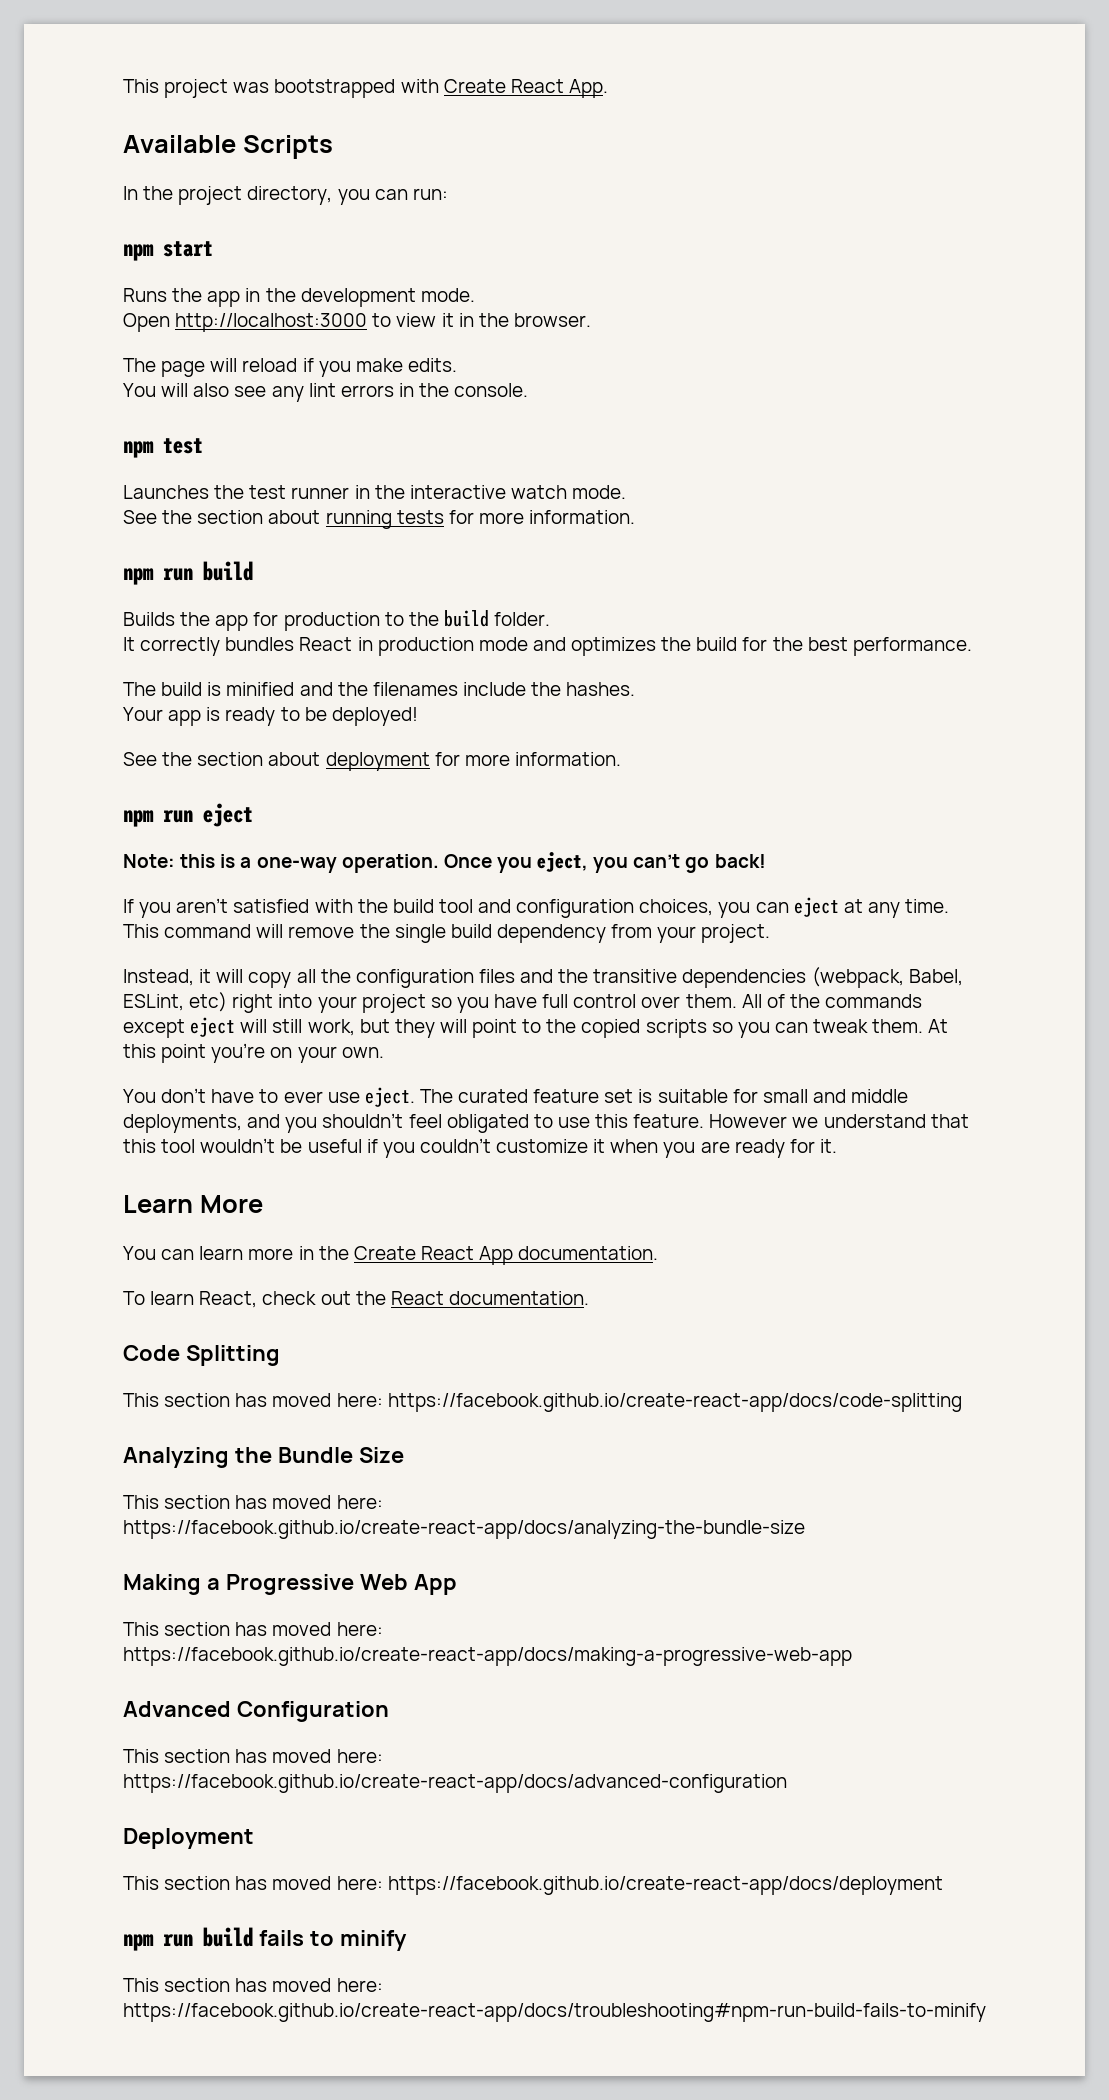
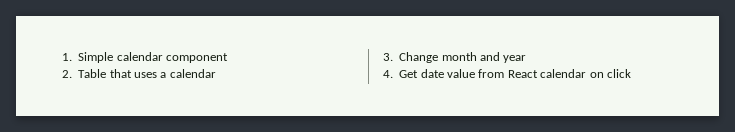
- This project was bootstrapped with Create React App.
- Available Scripts
- In the project directory, you can run:
- npm start
- Runs the app in the development mode.
- Open http://localhost:3000 to view it in the browser.
- The page will reload if you make edits.
- You will also see any lint errors in the console.
- npm test
- Launches the test runner in the interactive watch mode.
- See the section about running tests for more information.
- npm run build
- Builds the app for production to the build folder.
- It correctly bundles React in production mode and optimizes the build for the best performance.
- The build is minified and the filenames include the hashes.
- Your app is ready to be deployed!
- See the section about deployment for more information.
- npm run eject
- Note: this is a one-way operation. Once you eject, you can’t go back!
- If you aren’t satisfied with the build tool and configuration choices, you can eject at any time. This command will remove the single build dependency from your project.
- Instead, it will copy all the configuration files and the transitive dependencies (webpack, Babel, ESLint, etc) right into your project so you have full control over them. All of the commands except eject will still work, but they will point to the copied scripts so you can tweak them. At this point you’re on your own.
- You don’t have to ever use eject. The curated feature set is suitable for small and middle deployments, and you shouldn’t feel obligated to use this feature. However we understand that this tool wouldn’t be useful if you couldn’t customize it when you are ready for it.
- Learn More
- You can learn more in the Create React App documentation.
- To learn React, check out the React documentation.
- Code Splitting
- This section has moved here: https://facebook.github.io/create-react-app/docs/code-splitting
- Analyzing the Bundle Size
- This section has moved here: https://facebook.github.io/create-react-app/docs/analyzing-the-bundle-size
- Making a Progressive Web App
- This section has moved here: https://facebook.github.io/create-react-app/docs/making-a-progressive-web-app
- Advanced Configuration
- This section has moved here: https://facebook.github.io/create-react-app/docs/advanced-configuration
- Deployment
- This section has moved here: https://facebook.github.io/create-react-app/docs/deployment
- npm run build fails to minify
- This section has moved here: https://facebook.github.io/create-react-app/docs/troubleshooting#npm-run-build-fails-to-minify
+ 1. Simple calendar component
+ 2. Table that uses a calendar
+ 3. Change month and year
+ 4. Get date value from React calendar on click

